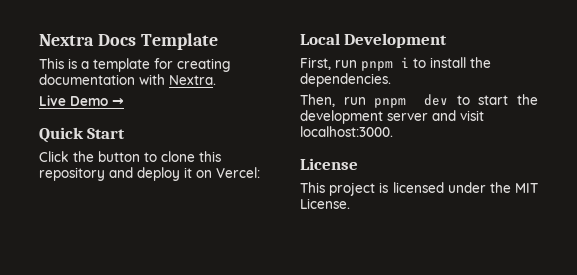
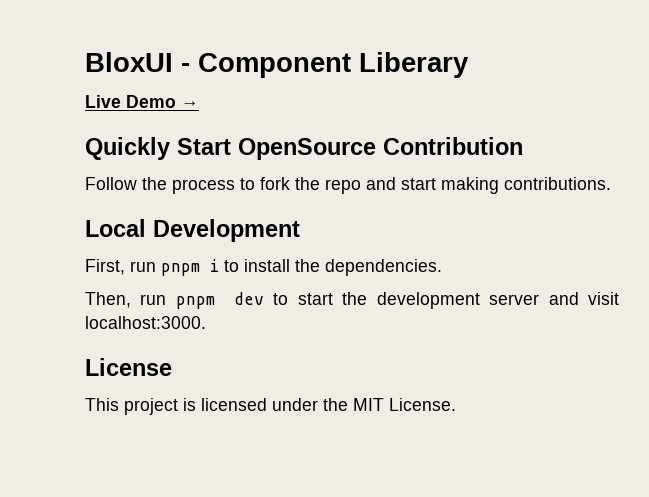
- Nextra Docs Template
- This is a template for creating documentation with Nextra.
+ BloxUI - Component Liberary
- Quick Start
- Click the button to clone this repository and deploy it on Vercel:
+ Quickly Start OpenSource Contribution
+ Follow the process to fork the repo and start making contributions.

